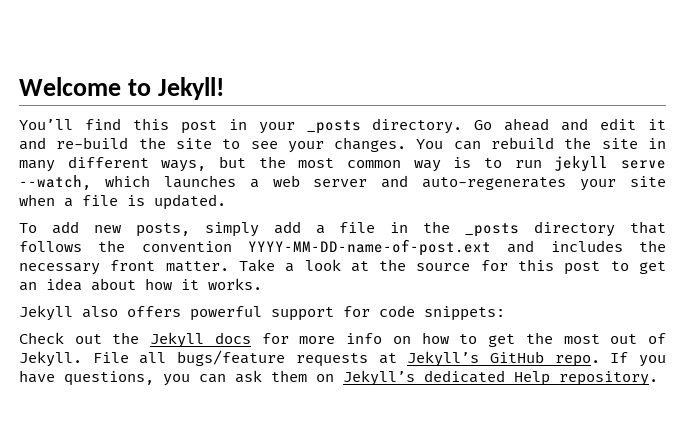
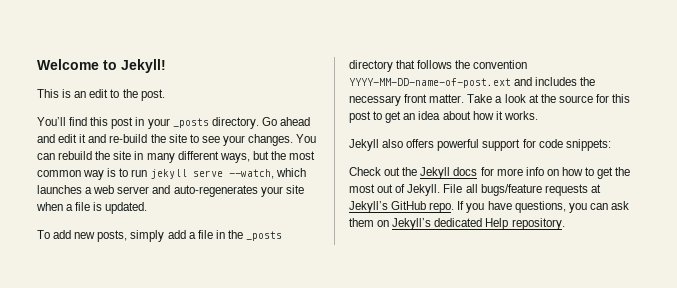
+ This is an edit to the post.

